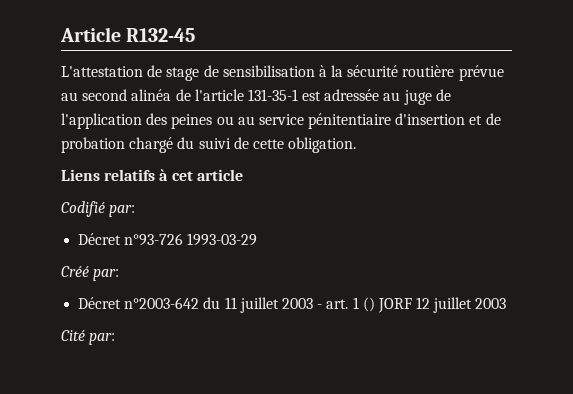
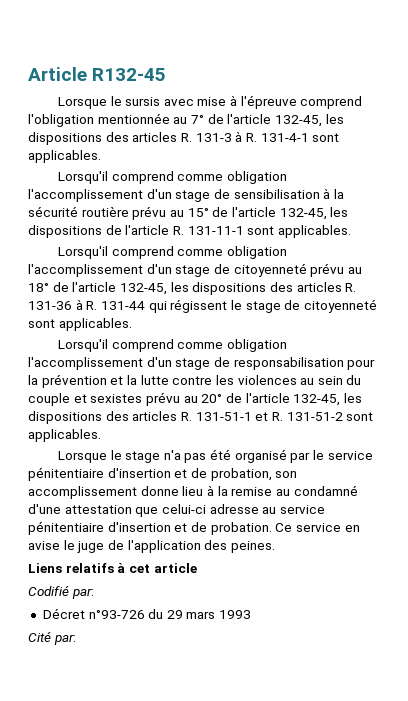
- L'attestation de stage de sensibilisation à la sécurité routière prévue au second alinéa de l'article 131-35-1 est adressée au juge de l'application des peines ou au service pénitentiaire d'insertion et de probation chargé du suivi de cette obligation.
+ Lorsque le sursis avec mise à l'épreuve comprend l'obligation mentionnée au 7° de l'article 132-45, les dispositions des articles R. 131-3 à R. 131-4-1 sont applicables.
+ Lorsqu'il comprend comme obligation l'accomplissement d'un stage de sensibilisation à la sécurité routière prévu au 15° de l'article 132-45, les dispositions de l'article R. 131-11-1 sont applicables.
+ Lorsqu'il comprend comme obligation l'accomplissement d'un stage de citoyenneté prévu au 18° de l'article 132-45, les dispositions des articles R. 131-36 à R. 131-44 qui régissent le stage de citoyenneté sont applicables.
+ Lorsqu'il comprend comme obligation l'accomplissement d'un stage de responsabilisation pour la prévention et la lutte contre les violences au sein du couple et sexistes prévu au 20° de l'article 132-45, les dispositions des articles R. 131-51-1 et R. 131-51-2 sont applicables.
+ Lorsque le stage n'a pas été organisé par le service pénitentiaire d'insertion et de probation, son accomplissement donne lieu à la remise au condamné d'une attestation que celui-ci adresse au service pénitentiaire d'insertion et de probation. Ce service en avise le juge de l'application des peines.
- Décret n°93-726 1993-03-29
- Créé par:
- Décret n°2003-642 du 11 juillet 2003 - art. 1 () JORF 12 juillet 2003
+ Décret n°93-726 du 29 mars 1993

